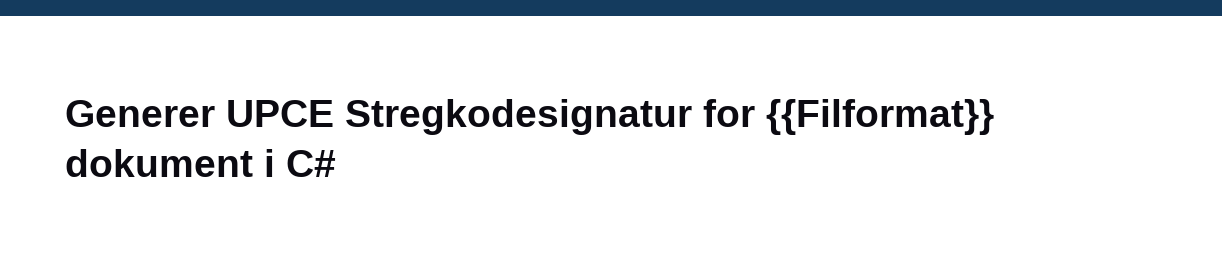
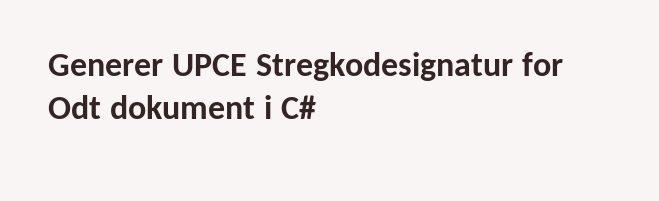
- Generer UPCE Stregkodesignatur for {{Filformat}} dokument i C#
+ Generer UPCE Stregkodesignatur for Odt dokument i C#

